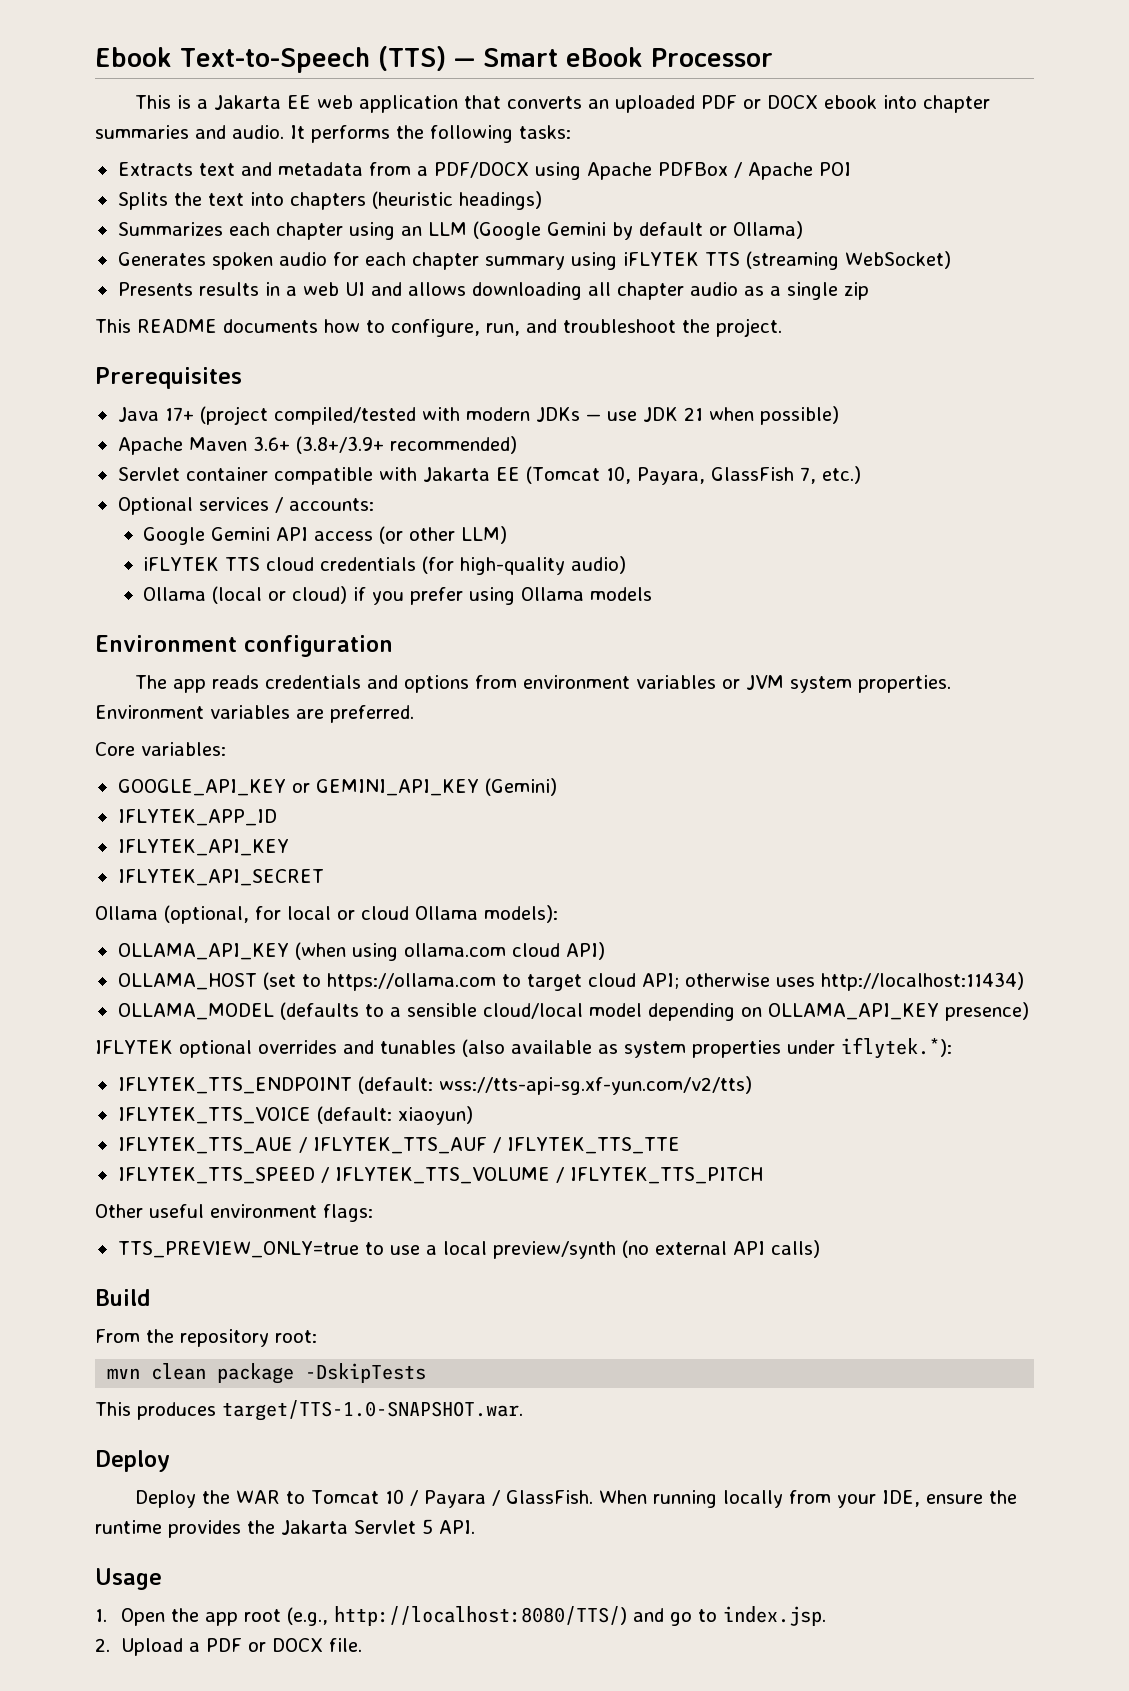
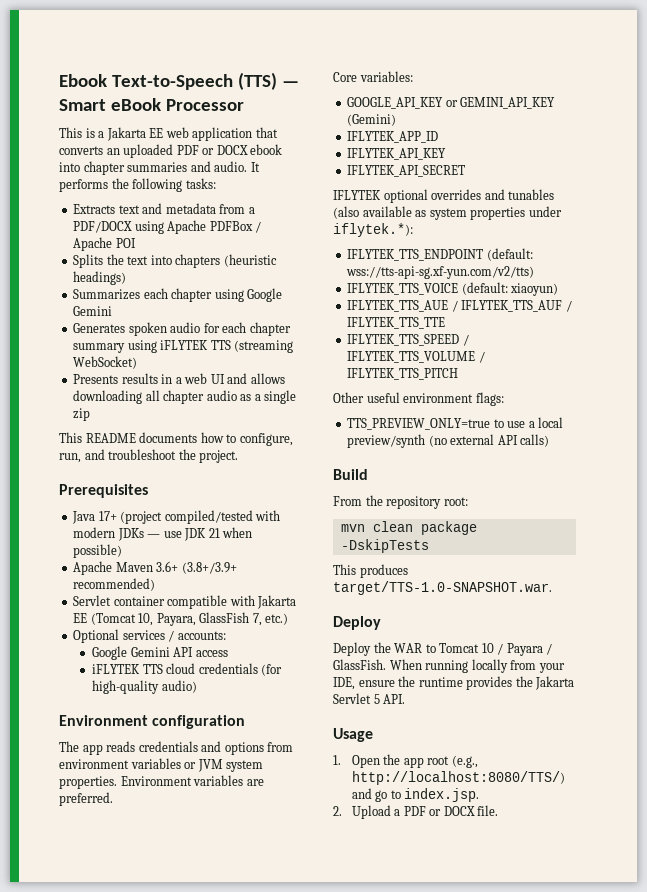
- Summarizes each chapter using an LLM (Google Gemini by default or Ollama)
+ Summarizes each chapter using Google Gemini
- Google Gemini API access (or other LLM)
+ Google Gemini API access
- Ollama (local or cloud) if you prefer using Ollama models
- Ollama (optional, for local or cloud Ollama models):
- OLLAMA_API_KEY (when using ollama.com cloud API)
- OLLAMA_HOST (set to https://ollama.com to target cloud API; otherwise uses http://localhost:11434)
- OLLAMA_MODEL (defaults to a sensible cloud/local model depending on OLLAMA_API_KEY presence)

